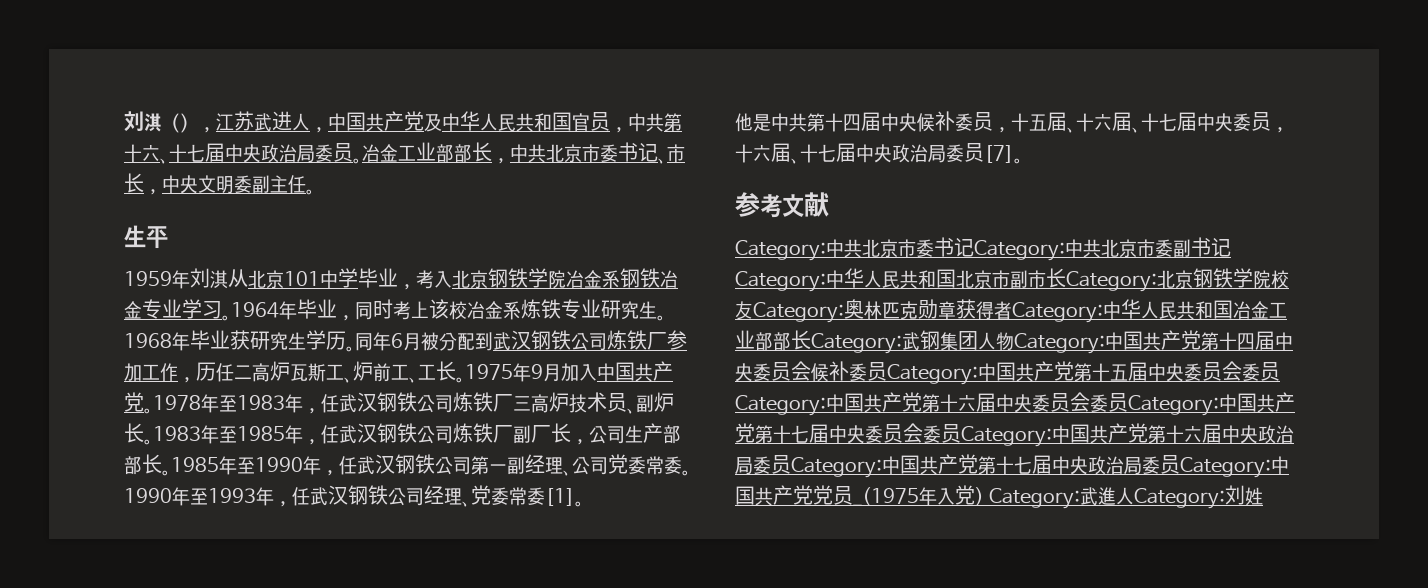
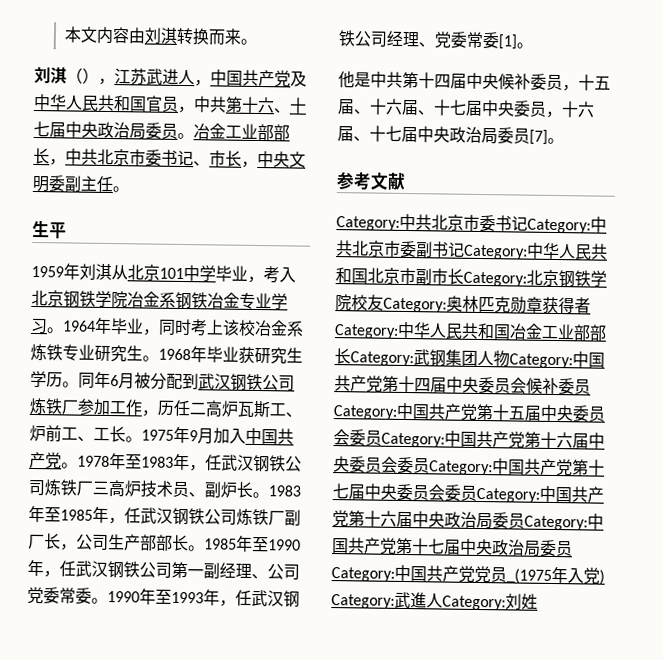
+ 本文内容由刘淇转换而来。

